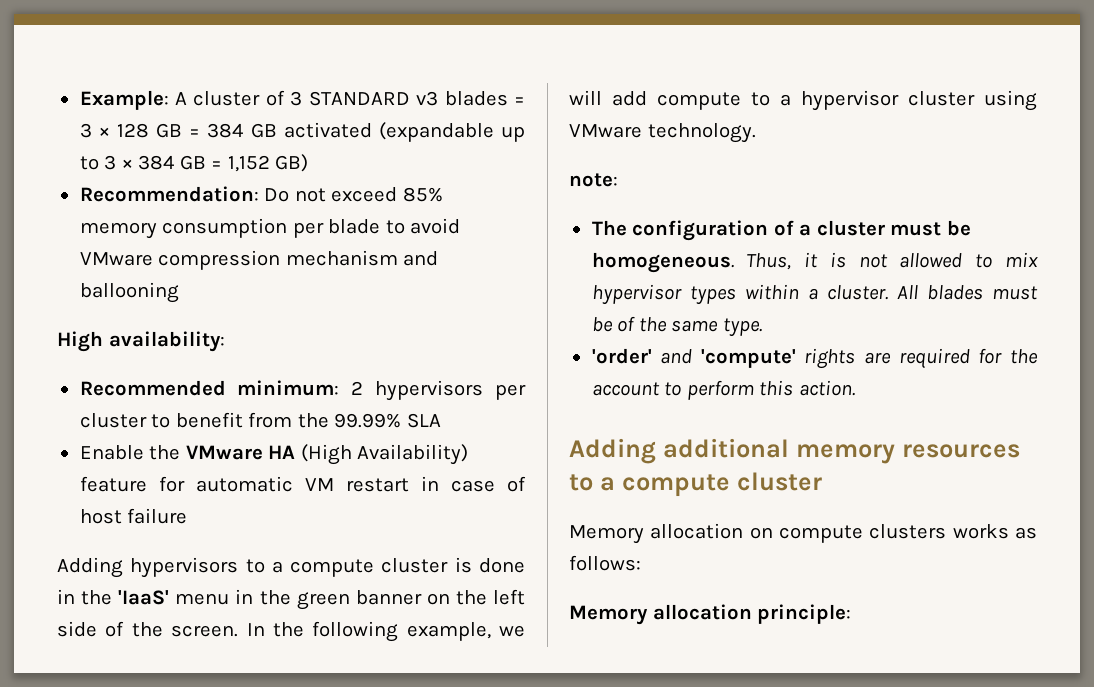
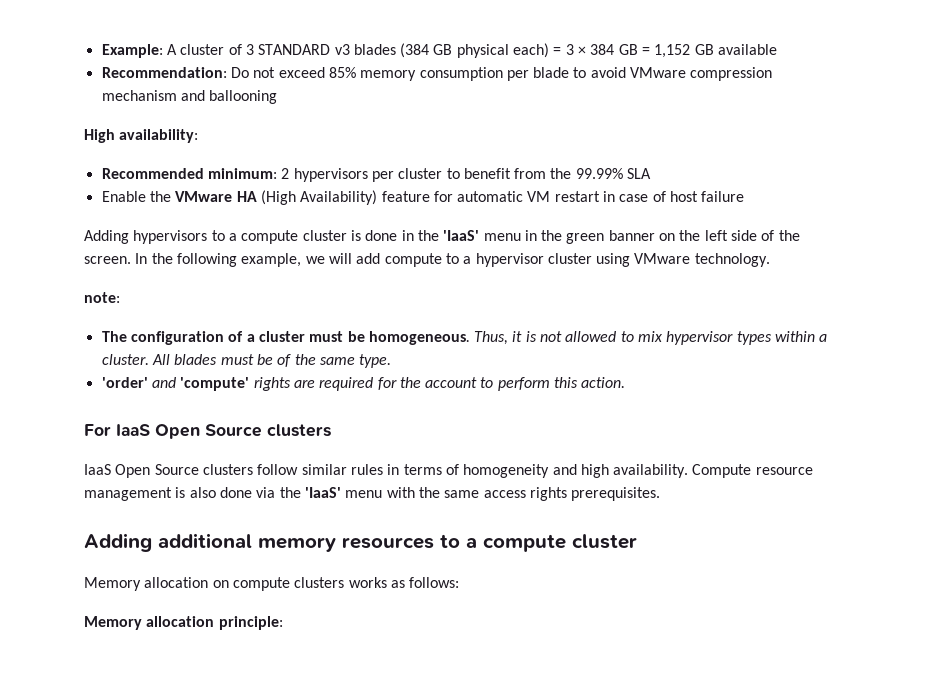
- Example: A cluster of 3 STANDARD v3 blades = 3 × 128 GB = 384 GB activated (expandable up to 3 × 384 GB = 1,152 GB)
+ Example: A cluster of 3 STANDARD v3 blades (384 GB physical each) = 3 × 384 GB = 1,152 GB available
+ For IaaS Open Source clusters
+ IaaS Open Source clusters follow similar rules in terms of homogeneity and high availability. Compute resource management is also done via the 'IaaS' menu with the same access rights prerequisites.

